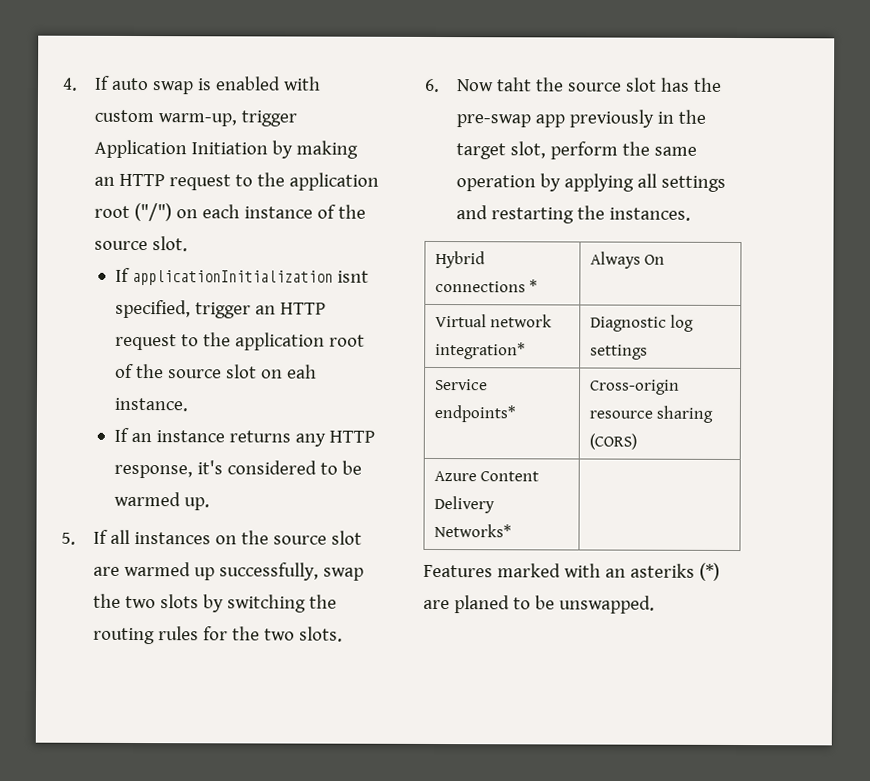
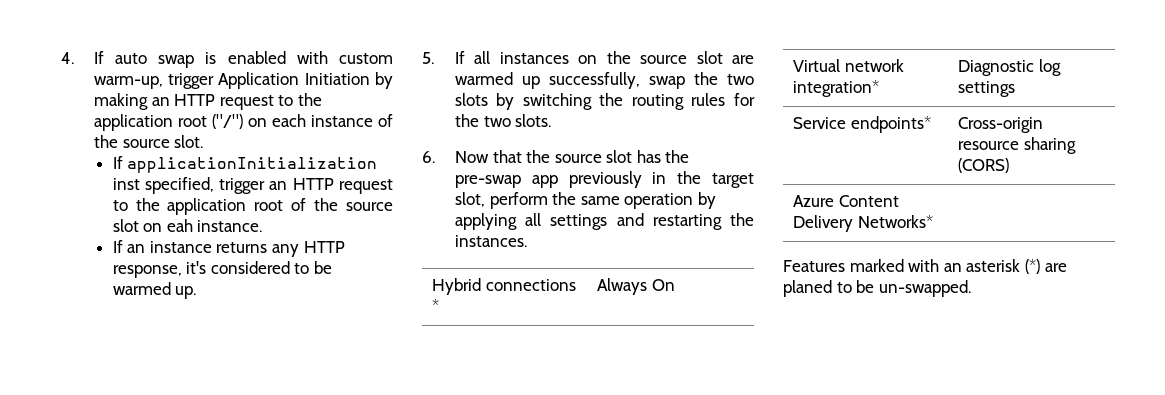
- If applicationInitialization isnt specified, trigger an HTTP request to the application root of the source slot on eah instance.
+ If applicationInitialization inst specified, trigger an HTTP request to the application root of the source slot on eah instance.
- 6. Now taht the source slot has the pre-swap app previously in the target slot, perform the same operation by applying all settings and restarting the instances.
+ 6. Now that the source slot has the pre-swap app previously in the target slot, perform the same operation by applying all settings and restarting the instances.
- Features marked with an asteriks (*) are planed to be unswapped.
+ Features marked with an asterisk (*) are planed to be un-swapped.

